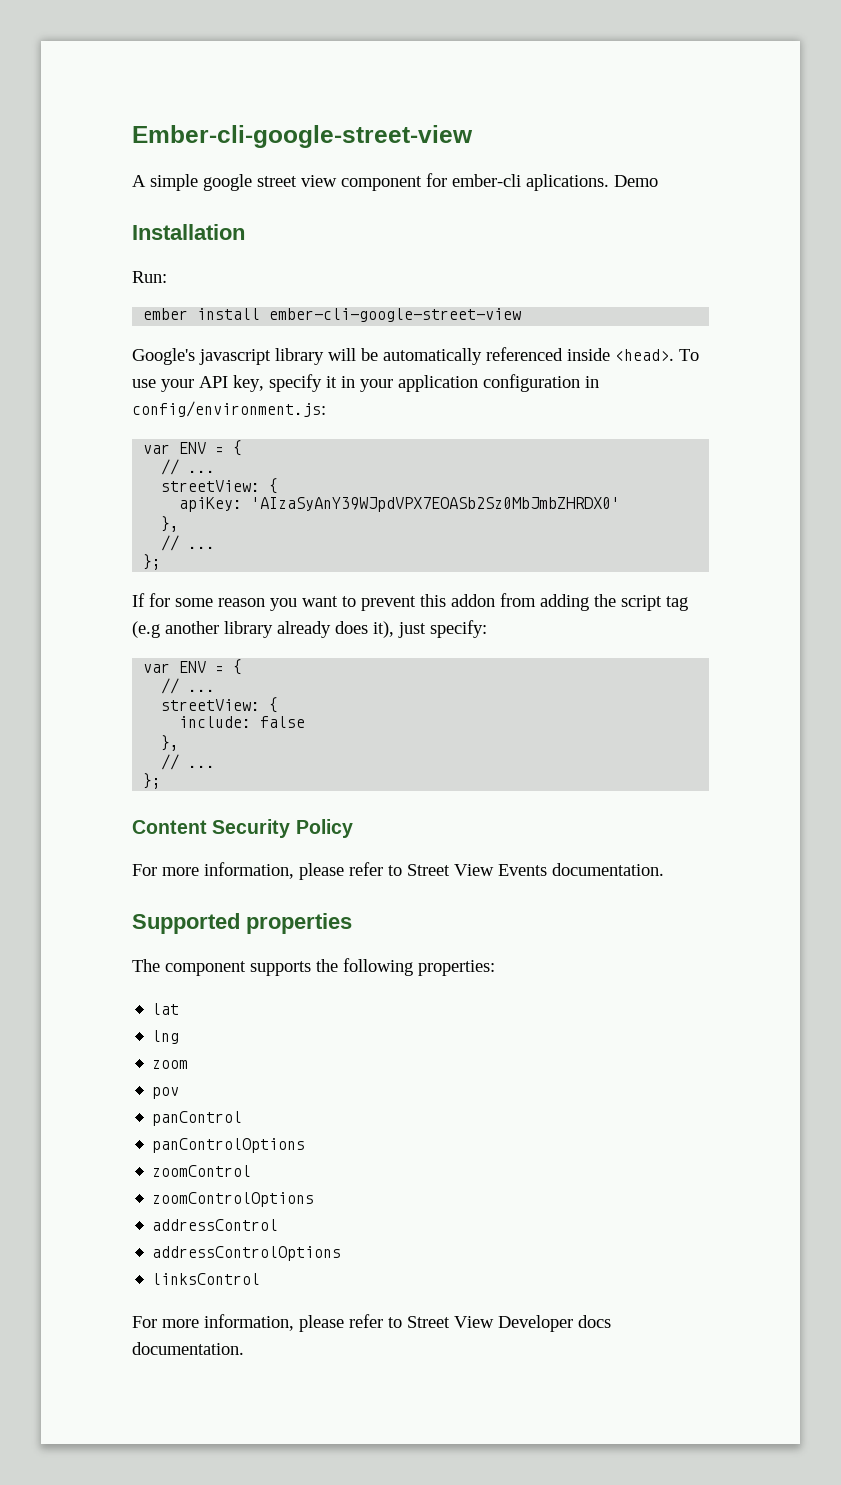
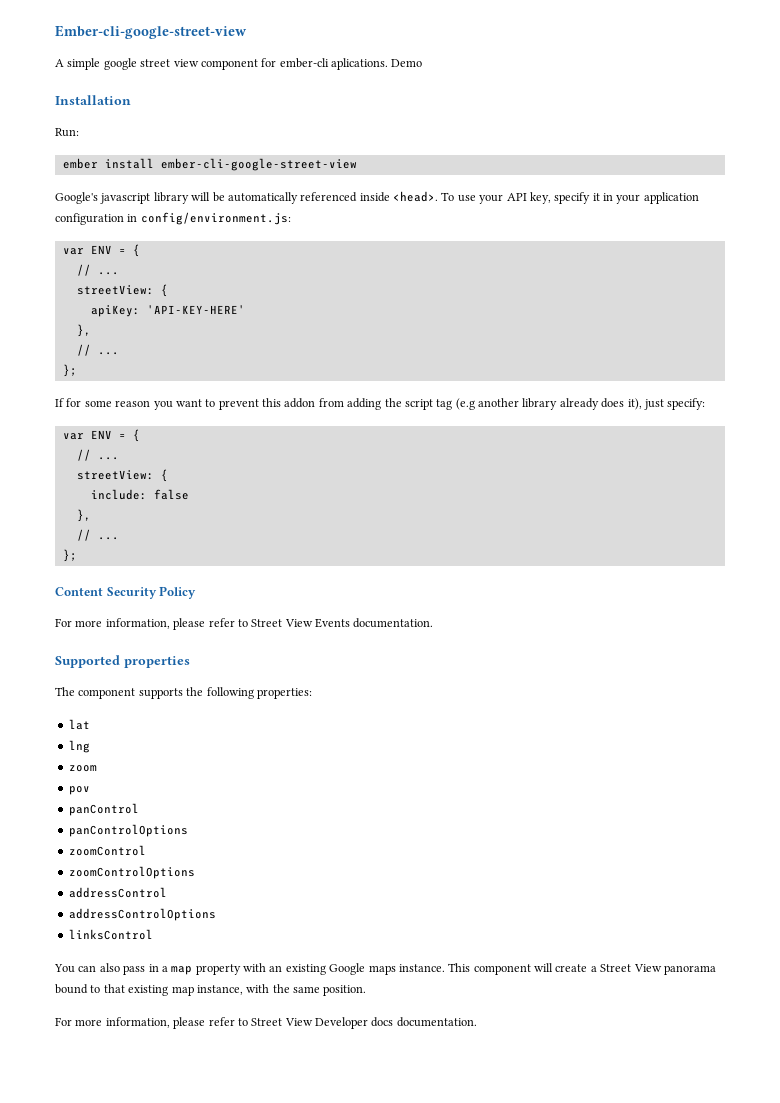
- apiKey: 'AIzaSyAnY39WJpdVPX7EOASb2Sz0MbJmbZHRDX0'
+ apiKey: 'API-KEY-HERE'
+ You can also pass in a map property with an existing Google maps instance. This component will create a Street View panorama bound to that existing map instance, with the same position.

